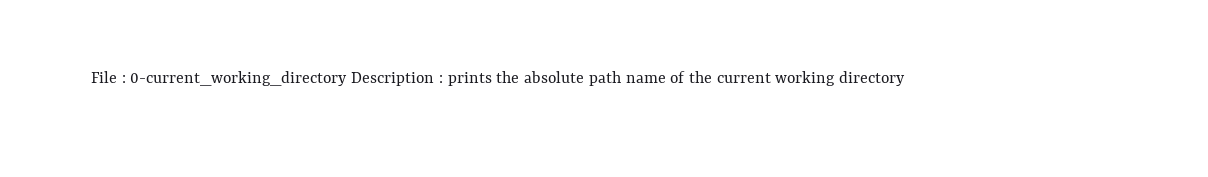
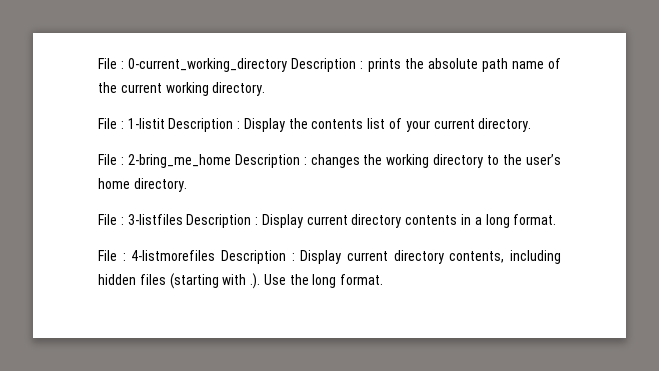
- File : 0-current_working_directory Description : prints the absolute path name of the current working directory
+ File : 0-current_working_directory Description : prints the absolute path name of the current working directory.
+ File : 1-listit Description : Display the contents list of your current directory.
+ File : 2-bring_me_home Description : changes the working directory to the user’s home directory.
+ File : 3-listfiles Description : Display current directory contents in a long format.
+ File : 4-listmorefiles Description : Display current directory contents, including hidden files (starting with .). Use the long format.

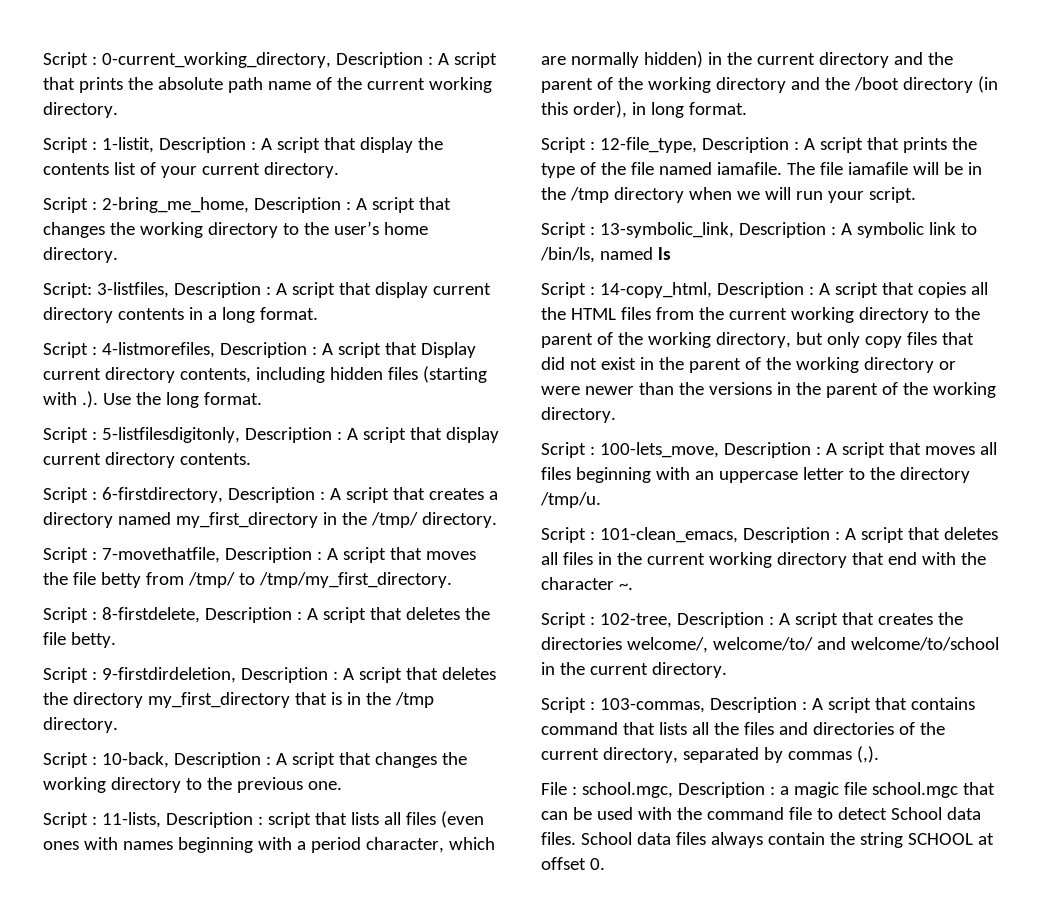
- File : 0-current_working_directory Description : prints the absolute path name of the current working directory.
+ Script : 0-current_working_directory, Description : A script that prints the absolute path name of the current working directory.
- File : 1-listit Description : Display the contents list of your current directory.
+ Script : 1-listit, Description : A script that display the contents list of your current directory.
- File : 2-bring_me_home Description : changes the working directory to the user’s home directory.
+ Script : 2-bring_me_home, Description : A script that changes the working directory to the user’s home directory.
- File : 3-listfiles Description : Display current directory contents in a long format.
+ Script: 3-listfiles, Description : A script that display current directory contents in a long format.
- File : 4-listmorefiles Description : Display current directory contents, including hidden files (starting with .). Use the long format.
+ Script : 4-listmorefiles, Description : A script that Display current directory contents, including hidden files (starting with .). Use the long format.
+ Script : 5-listfilesdigitonly, Description : A script that display current directory contents.
+ Script : 6-firstdirectory, Description : A script that creates a directory named my_first_directory in the /tmp/ directory.
+ Script : 7-movethatfile, Description : A script that moves the file betty from /tmp/ to /tmp/my_first_directory.
+ Script : 8-firstdelete, Description : A script that deletes the file betty.
+ Script : 9-firstdirdeletion, Description : A script that deletes the directory my_first_directory that is in the /tmp directory.
+ Script : 10-back, Description : A script that changes the working directory to the previous one.
+ Script : 11-lists, Description : script that lists all files (even ones with names beginning with a period character, which are normally hidden) in the current directory and the parent of the working directory and the /boot directory (in this order), in long format.
+ Script : 12-file_type, Description : A script that prints the type of the file named iamafile. The file iamafile will be in the /tmp directory when we will run your script.
+ Script : 13-symbolic_link, Description : A symbolic link to /bin/ls, named ls
+ Script : 14-copy_html, Description : A script that copies all the HTML files from the current working directory to the parent of the working directory, but only copy files that did not exist in the parent of the working directory or were newer than the versions in the parent of the working directory.
+ Script : 100-lets_move, Description : A script that moves all files beginning with an uppercase letter to the directory /tmp/u.
+ Script : 101-clean_emacs, Description : A script that deletes all files in the current working directory that end with the character ~.
+ Script : 102-tree, Description : A script that creates the directories welcome/, welcome/to/ and welcome/to/school in the current directory.
+ Script : 103-commas, Description : A script that contains command that lists all the files and directories of the current directory, separated by commas (,).
+ File : school.mgc, Description : a magic file school.mgc that can be used with the command file to detect School data files. School data files always contain the string SCHOOL at offset 0.

